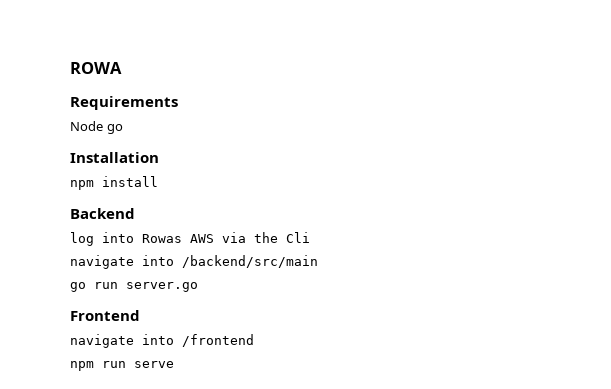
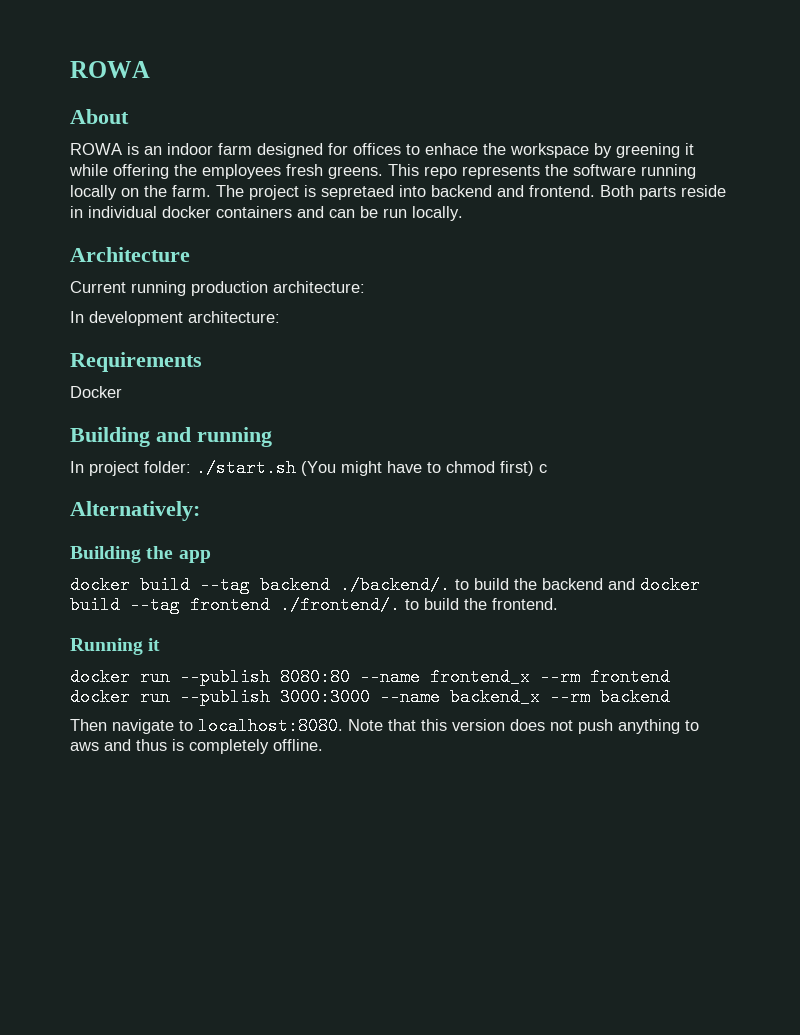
+ About
+ ROWA is an indoor farm designed for offices to enhace the workspace by greening it while offering the employees fresh greens. This repo represents the software running locally on the farm. The project is sepretaed into backend and frontend. Both parts reside in individual docker containers and can be run locally.
+ Architecture
+ Current running production architecture:
+ In development architecture:
  Requirements
- Node go
- Installation
- npm install
- Backend
- log into Rowas AWS via the Cli
- navigate into /backend/src/main
- go run server.go
- Frontend
- navigate into /frontend
- npm run serve
+ Docker
+ Building and running
+ In project folder: ./start.sh (You might have to chmod first) c
+ Alternatively:
+ Building the app
+ docker build --tag backend ./backend/. to build the backend and docker build --tag frontend ./frontend/. to build the frontend.
+ Running it
+ docker run --publish 8080:80 --name frontend_x --rm frontend docker run --publish 3000:3000 --name backend_x --rm backend
+ Then navigate to localhost:8080. Note that this version does not push anything to aws and thus is completely offline.

